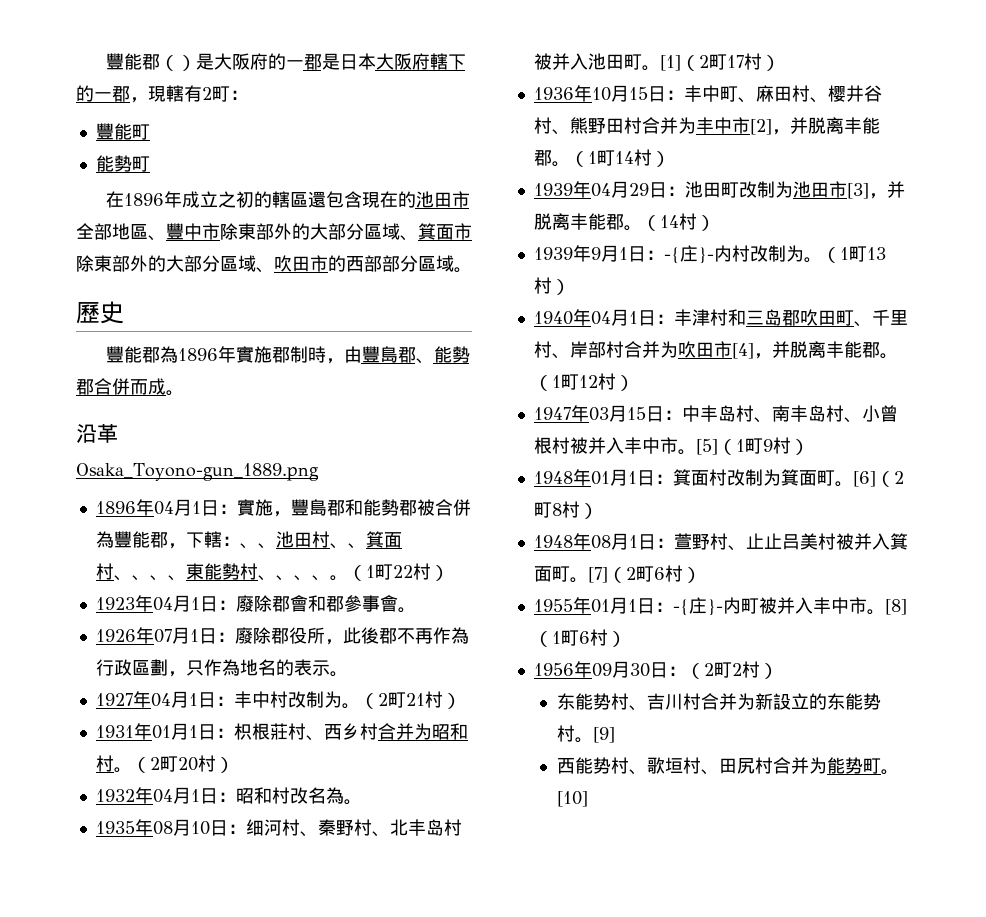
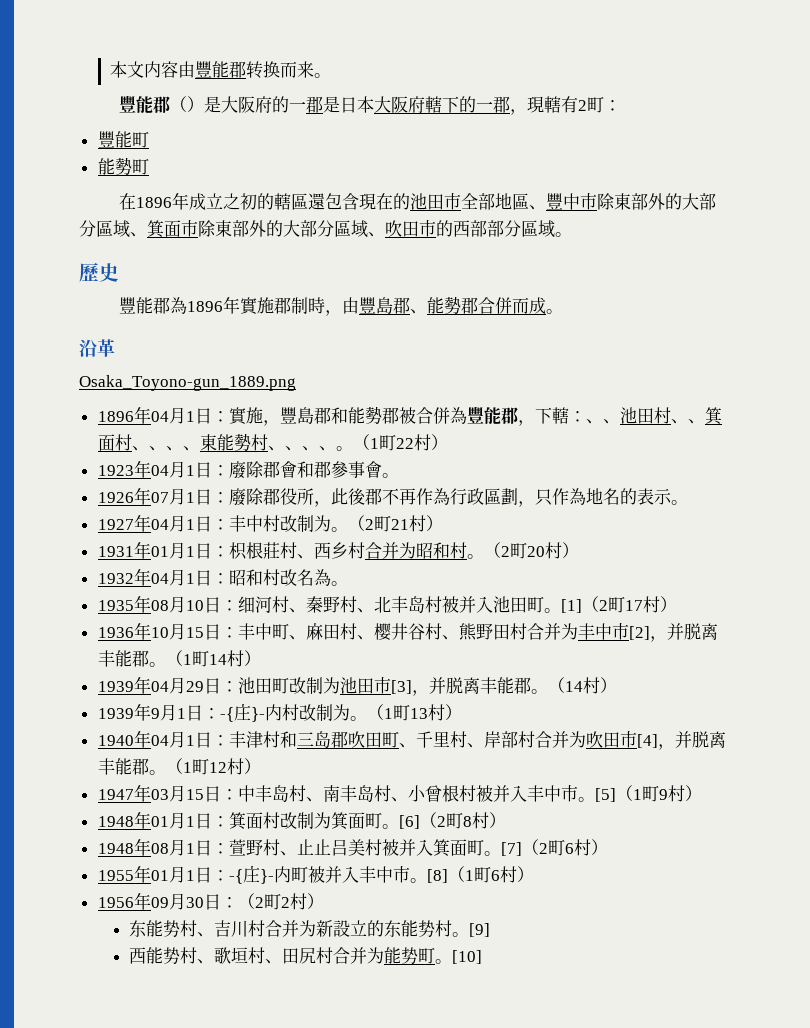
+ 本文内容由豐能郡转换而来。

